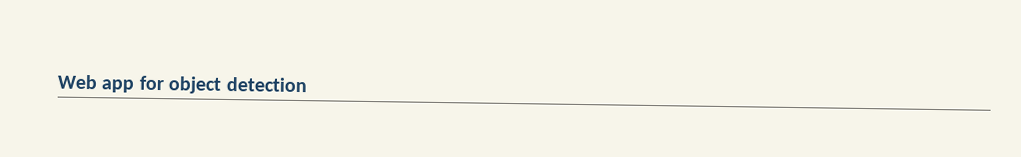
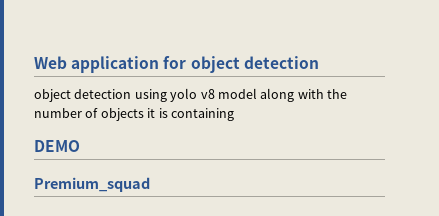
- Web app for object detection
+ Web application for object detection
+ object detection using yolo v8 model along with the number of objects it is containing
+ DEMO
+ Premium_squad

